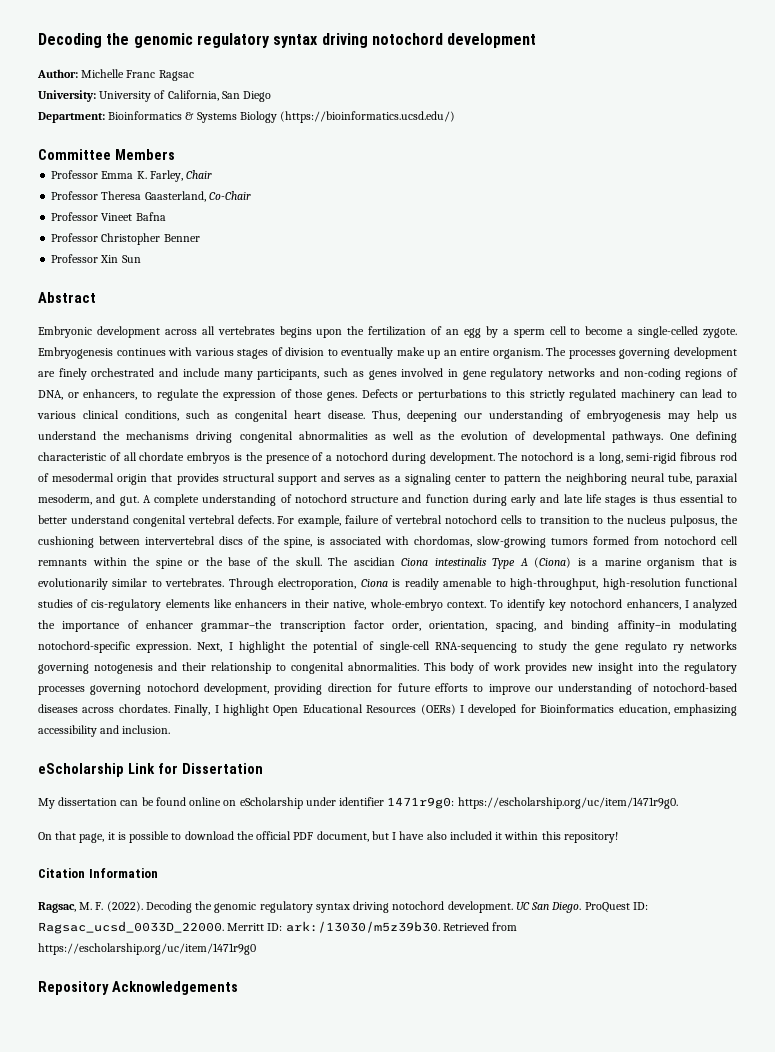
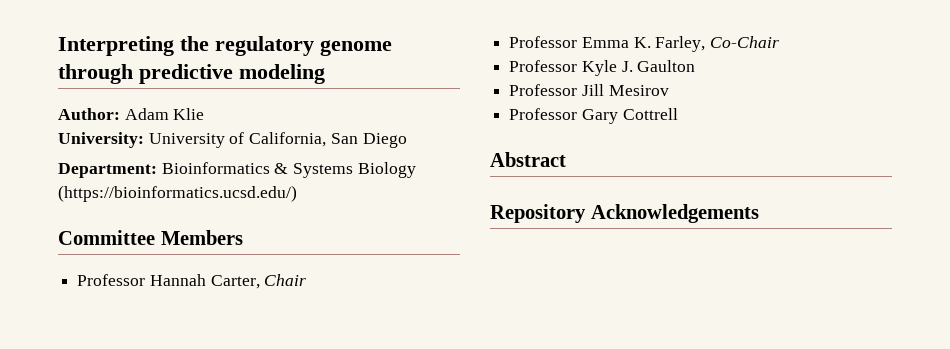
- Decoding the genomic regulatory syntax driving notochord development
- Author: Michelle Franc Ragsac
+ Interpreting the regulatory genome through predictive modeling
+ Author: Adam Klie
+ Professor Hannah Carter, Chair
- Professor Emma K. Farley, Chair
- Professor Theresa Gaasterland, Co-Chair
+ Professor Emma K. Farley, Co-Chair
- Professor Vineet Bafna
- Professor Christopher Benner
- Professor Xin Sun
+ Professor Kyle J. Gaulton
+ Professor Jill Mesirov
+ Professor Gary Cottrell
- Embryonic development across all vertebrates begins upon the fertilization of an egg by a sperm cell to become a single-celled zygote. Embryogenesis continues with various stages of division to eventually make up an entire organism. The processes governing development are finely orchestrated and include many participants, such as genes involved in gene regulatory networks and non-coding regions of DNA, or enhancers, to regulate the expression of those genes. Defects or perturbations to this strictly regulated machinery can lead to various clinical conditions, such as congenital heart disease. Thus, deepening our understanding of embryogenesis may help us understand the mechanisms driving congenital abnormalities as well as the evolution of developmental pathways. One defining characteristic of all chordate embryos is the presence of a notochord during development. The notochord is a long, semi-rigid fibrous rod of mesodermal origin that provides structural support and serves as a signaling center to pattern the neighboring neural tube, paraxial mesoderm, and gut. A complete understanding of notochord structure and function during early and late life stages is thus essential to better understand congenital vertebral defects. For example, failure of vertebral notochord cells to transition to the nucleus pulposus, the cushioning between intervertebral discs of the spine, is associated with chordomas, slow-growing tumors formed from notochord cell remnants within the spine or the base of the skull. The ascidian Ciona intestinalis Type A (Ciona) is a marine organism that is evolutionarily similar to vertebrates. Through electroporation, Ciona is readily amenable to high-throughput, high-resolution functional studies of cis-regulatory elements like enhancers in their native, whole-embryo context. To identify key notochord enhancers, I analyzed the importance of enhancer grammar–the transcription factor order, orientation, spacing, and binding affinity–in modulating notochord-specific expression. Next, I highlight the potential of single-cell RNA-sequencing to study the gene regulato ry networks governing notogenesis and their relationship to congenital abnormalities. This body of work provides new insight into the regulatory processes governing notochord development, providing direction for future efforts to improve our understanding of notochord-based diseases across chordates. Finally, I highlight Open Educational Resources (OERs) I developed for Bioinformatics education, emphasizing accessibility and inclusion.
- eScholarship Link for Dissertation
- My dissertation can be found online on eScholarship under identifier 1471r9g0: https://escholarship.org/uc/item/1471r9g0.
- On that page, it is possible to download the official PDF document, but I have also included it within this repository!
- Citation Information
- Ragsac, M. F. (2022). Decoding the genomic regulatory syntax driving notochord development. UC San Diego. ProQuest ID: Ragsac_ucsd_0033D_22000. Merritt ID: ark:/13030/m5z39b30. Retrieved from https://escholarship.org/uc/item/1471r9g0

